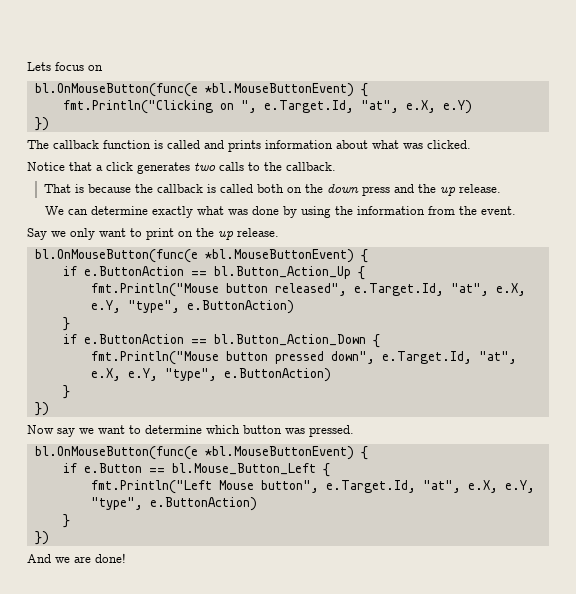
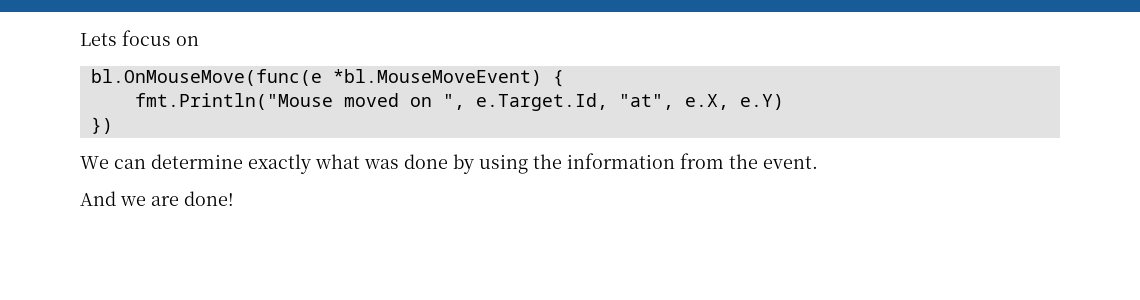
  Lets focus on
- bl.OnMouseButton(func(e *bl.MouseButtonEvent) {
- fmt.Println("Clicking on ", e.Target.Id, "at", e.X, e.Y)
+ bl.OnMouseMove(func(e *bl.MouseMoveEvent) {
+ fmt.Println("Mouse moved on ", e.Target.Id, "at", e.X, e.Y)
- The callback function is called and prints information about what was clicked.
- Notice that a click generates two calls to the callback.
- That is because the callback is called both on the down press and the up release.
- Say we only want to print on the up release.
- bl.OnMouseButton(func(e *bl.MouseButtonEvent) {
- if e.ButtonAction == bl.Button_Action_Up {
- fmt.Println("Mouse button released", e.Target.Id, "at", e.X, e.Y, "type", e.ButtonAction)
- }
- if e.ButtonAction == bl.Button_Action_Down {
- fmt.Println("Mouse button pressed down", e.Target.Id, "at", e.X, e.Y, "type", e.ButtonAction)
- }
- })
- Now say we want to determine which button was pressed.
- bl.OnMouseButton(func(e *bl.MouseButtonEvent) {
- if e.Button == bl.Mouse_Button_Left {
- fmt.Println("Left Mouse button", e.Target.Id, "at", e.X, e.Y, "type", e.ButtonAction)
- }
- })

